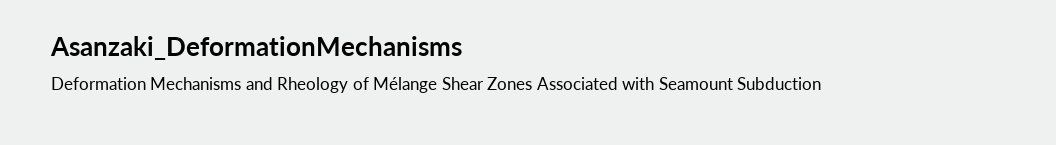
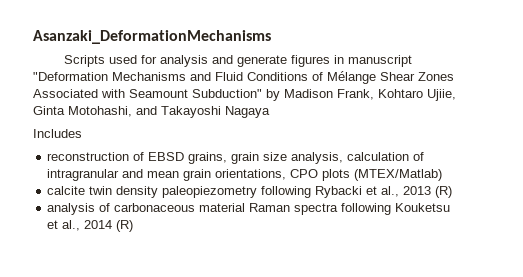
- Deformation Mechanisms and Rheology of Mélange Shear Zones Associated with Seamount Subduction
+ Scripts used for analysis and generate figures in manuscript "Deformation Mechanisms and Fluid Conditions of Mélange Shear Zones Associated with Seamount Subduction" by Madison Frank, Kohtaro Ujiie, Ginta Motohashi, and Takayoshi Nagaya
+ Includes
+ reconstruction of EBSD grains, grain size analysis, calculation of intragranular and mean grain orientations, CPO plots (MTEX/Matlab)
+ calcite twin density paleopiezometry following Rybacki et al., 2013 (R)
+ analysis of carbonaceous material Raman spectra following Kouketsu et al., 2014 (R)

